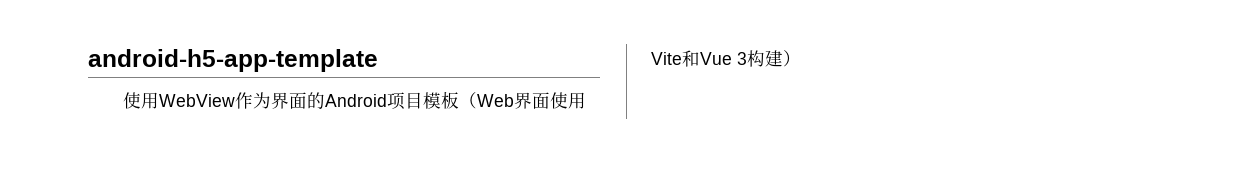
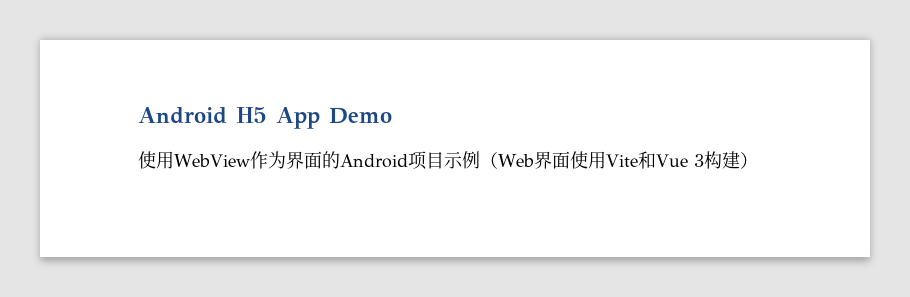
- android-h5-app-template
+ Android H5 App Demo
- 使用WebView作为界面的Android项目模板（Web界面使用Vite和Vue 3构建）
+ 使用WebView作为界面的Android项目示例（Web界面使用Vite和Vue 3构建）

